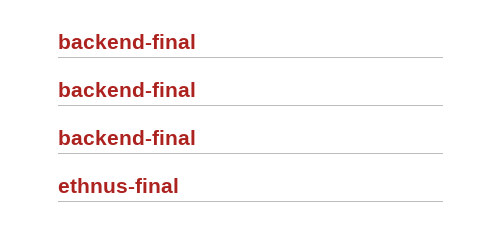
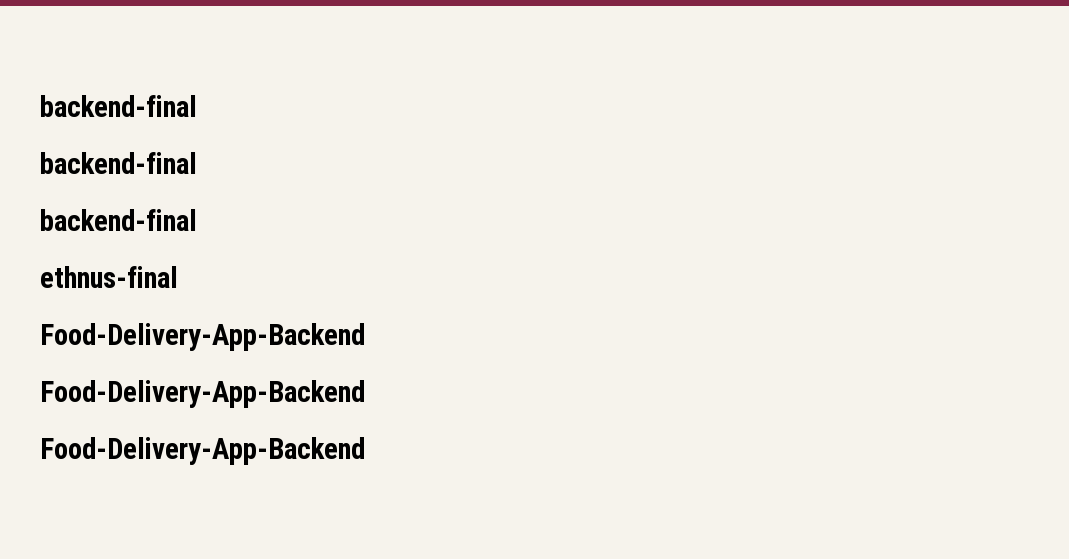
  ethnus-final
+ Food-Delivery-App-Backend
+ Food-Delivery-App-Backend
+ Food-Delivery-App-Backend

